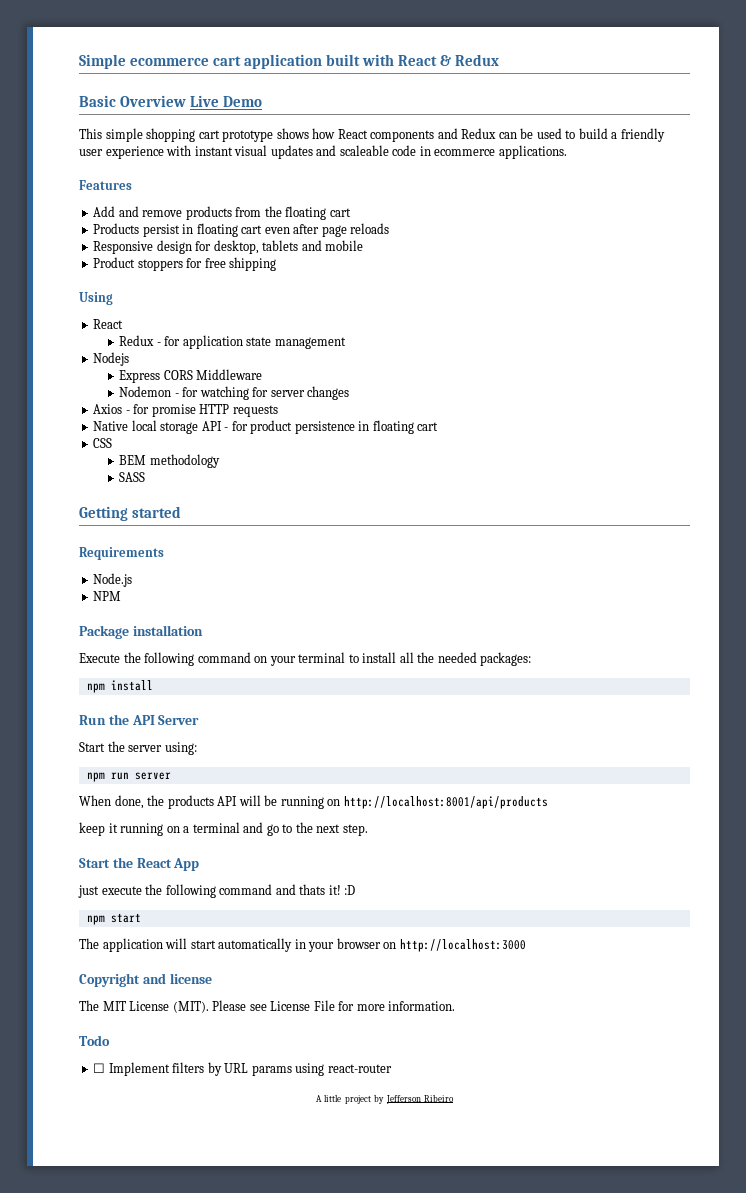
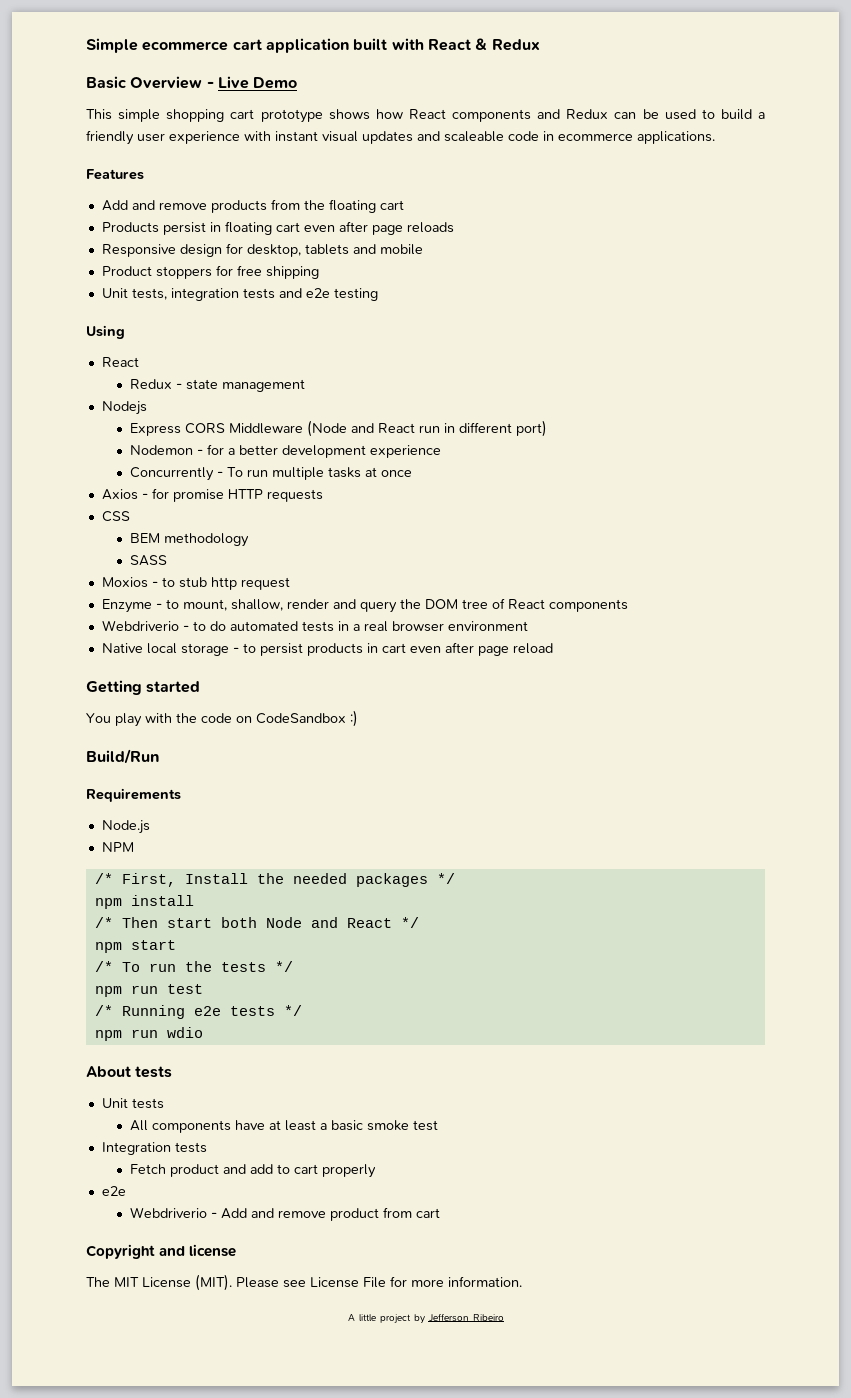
- Basic Overview Live Demo
+ Basic Overview - Live Demo
+ Unit tests, integration tests and e2e testing
- Redux - for application state management
+ Redux - state management
- Express CORS Middleware
- Nodemon - for watching for server changes
+ Express CORS Middleware (Node and React run in different port)
+ Nodemon - for a better development experience
+ Concurrently - To run multiple tasks at once
- Native local storage API - for product persistence in floating cart
  CSS
  BEM methodology
  SASS
+ Moxios - to stub http request
+ Enzyme - to mount, shallow, render and query the DOM tree of React components
+ Webdriverio - to do automated tests in a real browser environment
+ Native local storage - to persist products in cart even after page reload
  Getting started
+ You play with the code on CodeSandbox :)
+ Build/Run
  Requirements
  Node.js
  NPM
- Package installation
- Execute the following command on your terminal to install all the needed packages:
+ /* First, Install the needed packages */
  npm install
- Run the API Server
- Start the server using:
- npm run server
- When done, the products API will be running on http://localhost:8001/api/products
- keep it running on a terminal and go to the next step.
- Start the React App
- just execute the following command and thats it! :D
+ /* Then start both Node and React */
  npm start
- The application will start automatically in your browser on http://localhost:3000
+ /* To run the tests */
+ npm run test
+ /* Running e2e tests */
+ npm run wdio
+ About tests
+ Unit tests
+ All components have at least a basic smoke test
+ Integration tests
+ Fetch product and add to cart properly
+ e2e
+ Webdriverio - Add and remove product from cart
- Todo
- ☐ Implement filters by URL params using react-router

